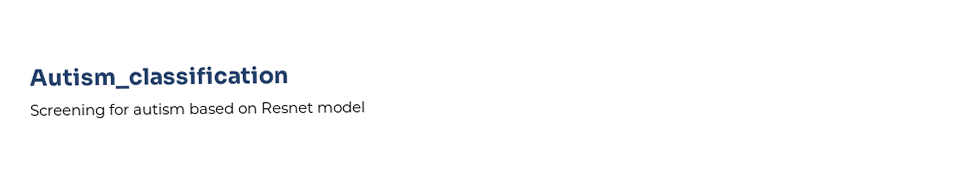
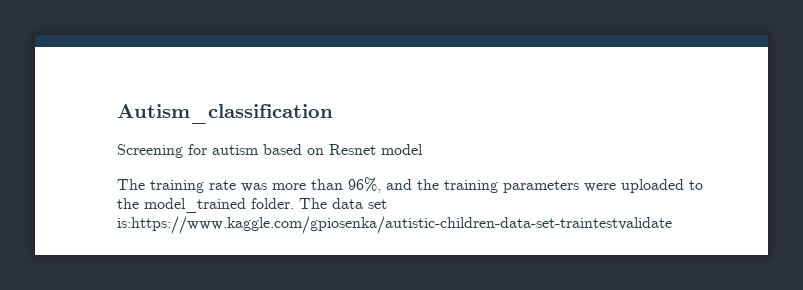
+ The training rate was more than 96%, and the training parameters were uploaded to the model_trained folder. The data set is:https://www.kaggle.com/gpiosenka/autistic-children-data-set-traintestvalidate

